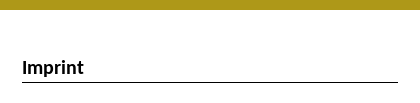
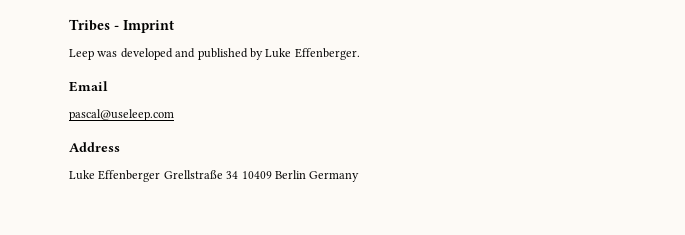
- Imprint
+ Tribes - Imprint
+ Leep was developed and published by Luke Effenberger.
+ Email
+ pascal@useleep.com
+ Address
+ Luke Effenberger Grellstraße 34 10409 Berlin Germany

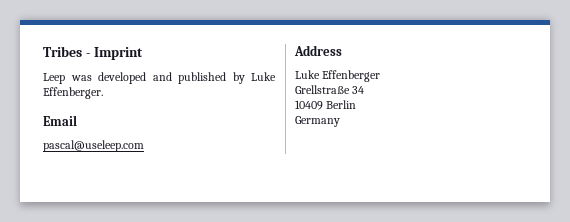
- Luke Effenberger Grellstraße 34 10409 Berlin Germany
+ Luke Effenberger
+ Grellstraße 34
+ 10409 Berlin
+ Germany

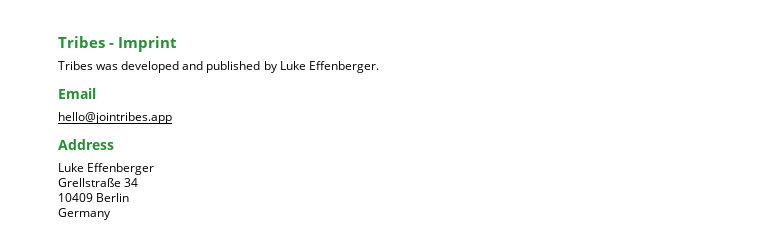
- Leep was developed and published by Luke Effenberger.
+ Tribes was developed and published by Luke Effenberger.
- pascal@useleep.com
+ hello@jointribes.app

